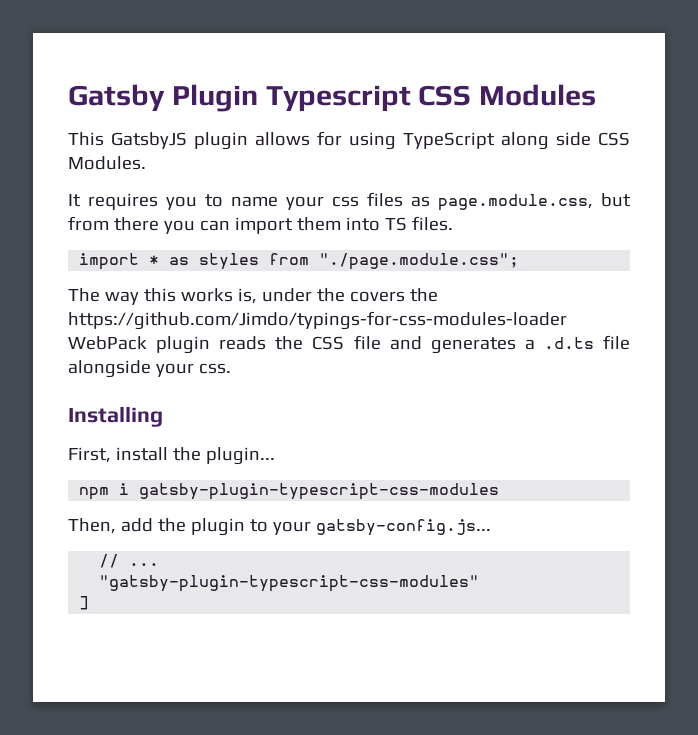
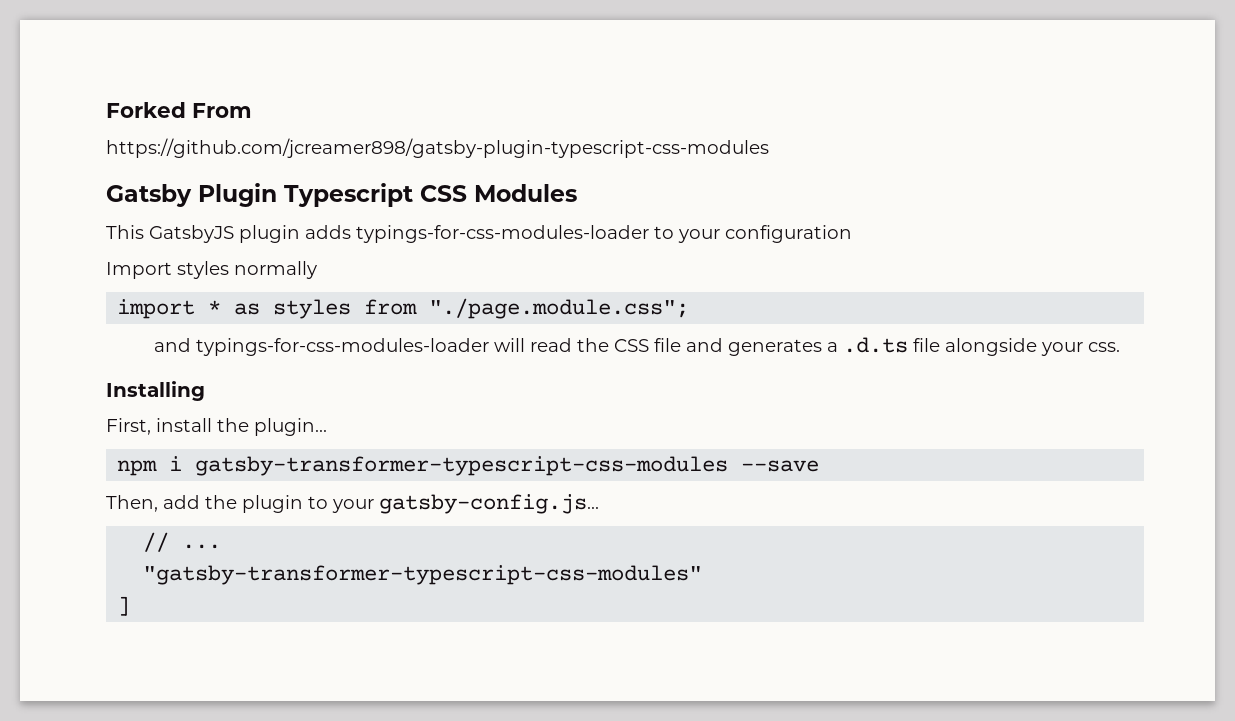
+ Forked From
+ https://github.com/jcreamer898/gatsby-plugin-typescript-css-modules
- This GatsbyJS plugin allows for using TypeScript along side CSS Modules.
- It requires you to name your css files as page.module.css, but from there you can import them into TS files.
+ This GatsbyJS plugin adds typings-for-css-modules-loader to your configuration
+ Import styles normally
- The way this works is, under the covers the https://github.com/Jimdo/typings-for-css-modules-loader WebPack plugin reads the CSS file and generates a .d.ts file alongside your css.
+ and typings-for-css-modules-loader will read the CSS file and generates a .d.ts file alongside your css.
- npm i gatsby-plugin-typescript-css-modules
+ npm i gatsby-transformer-typescript-css-modules --save
- "gatsby-plugin-typescript-css-modules"
+ "gatsby-transformer-typescript-css-modules"

